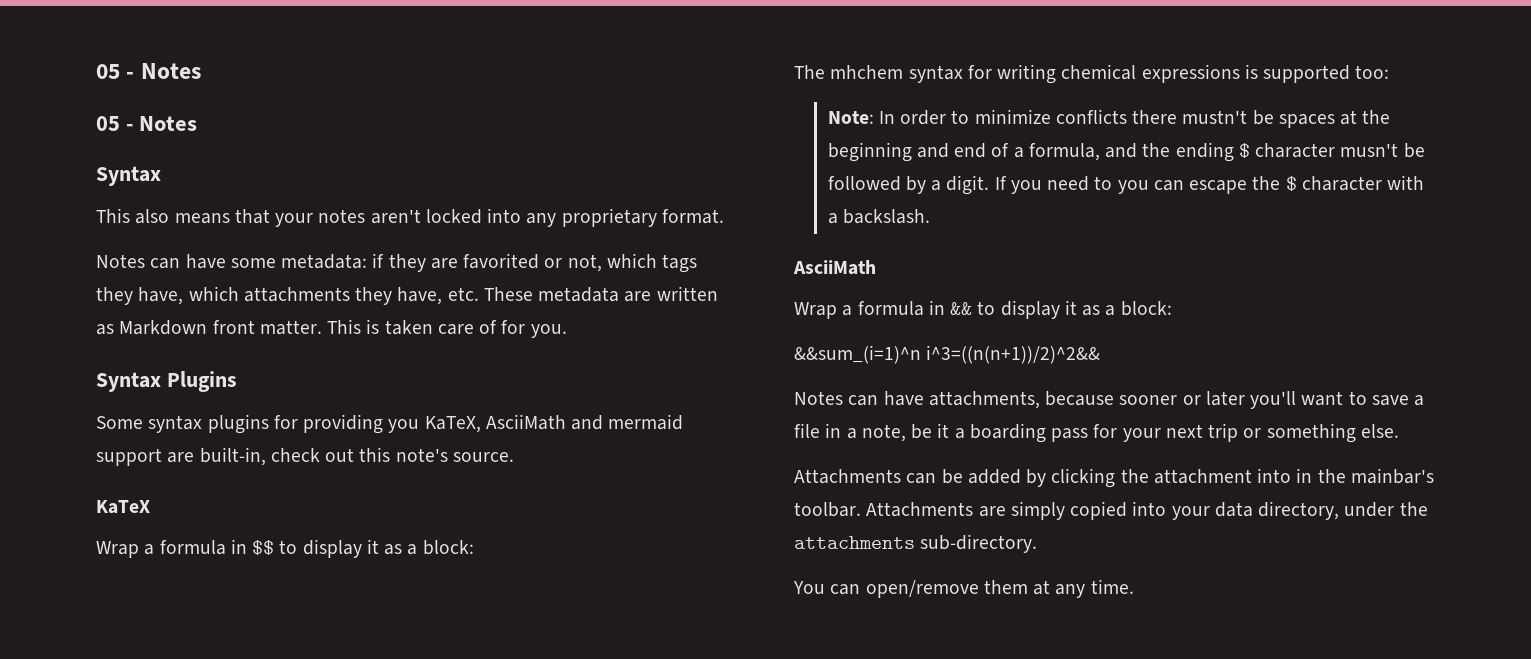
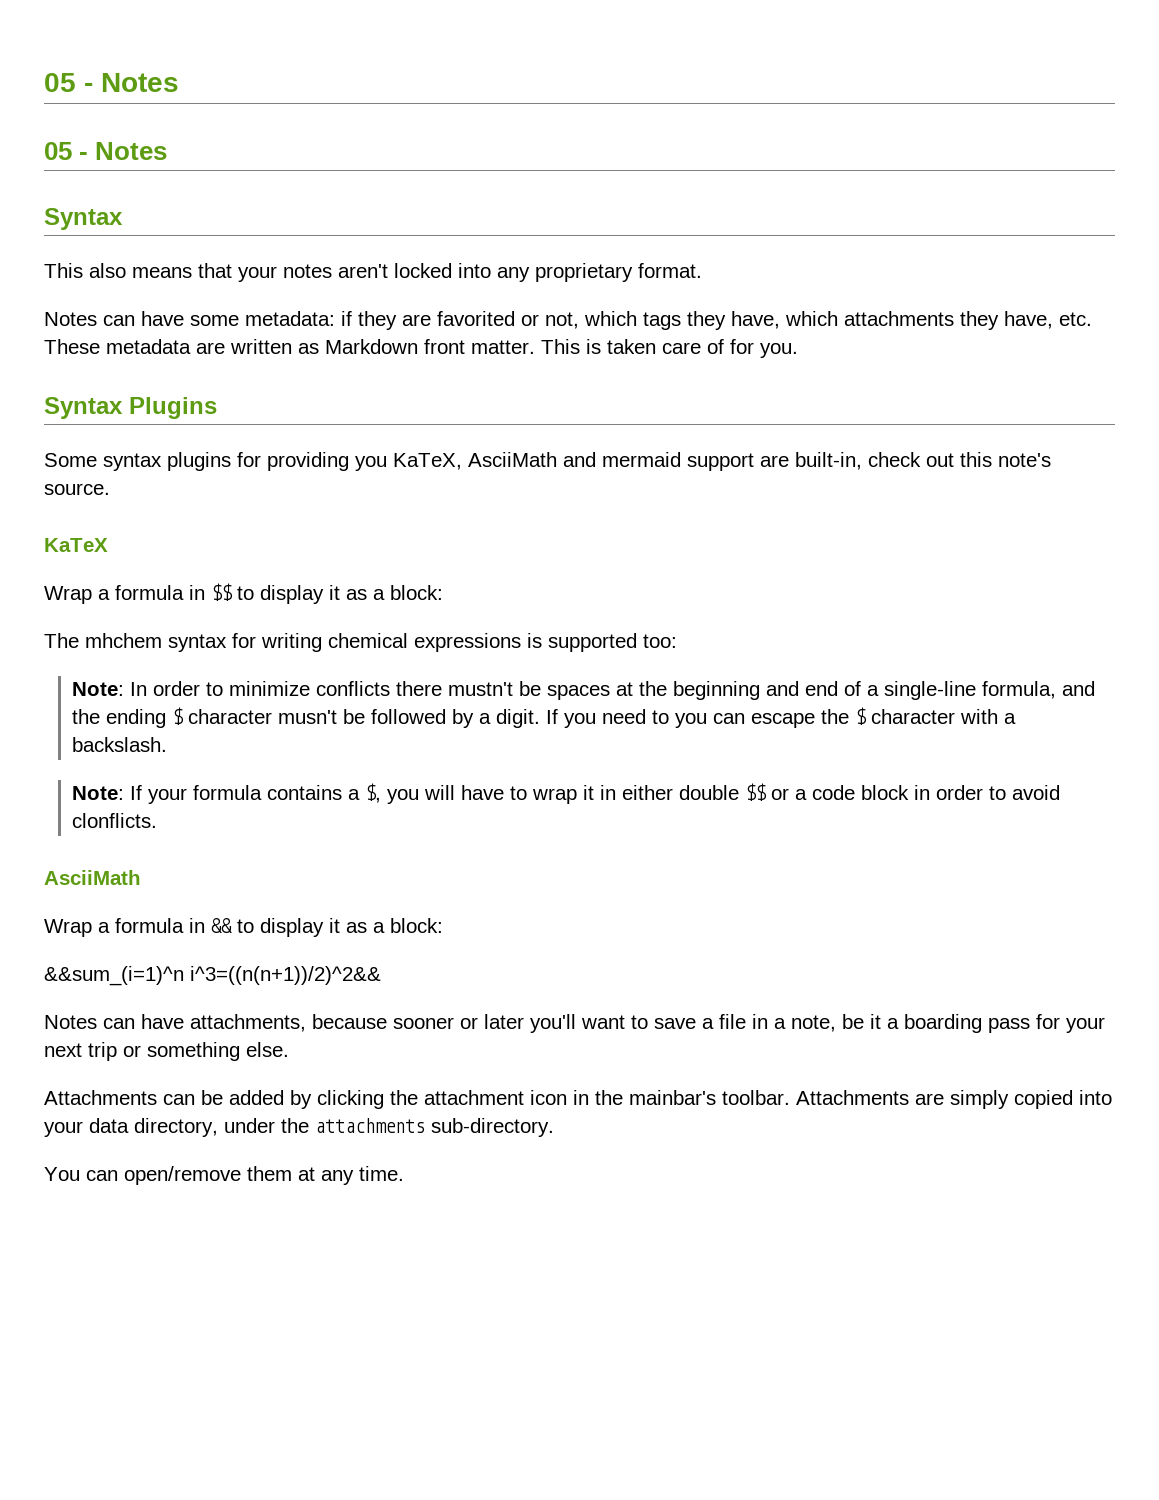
- Note: In order to minimize conflicts there mustn't be spaces at the beginning and end of a formula, and the ending $ character musn't be followed by a digit.
+ Note: In order to minimize conflicts there mustn't be spaces at the beginning and end of a single-line formula, and the ending $ character musn't be followed by a digit.
+ Note: If your formula contains a $, you will have to wrap it in either double $$ or a code block in order to avoid clonflicts.
- Attachments can be added by clicking the attachment into in the mainbar's toolbar.
+ Attachments can be added by clicking the attachment icon in the mainbar's toolbar.

